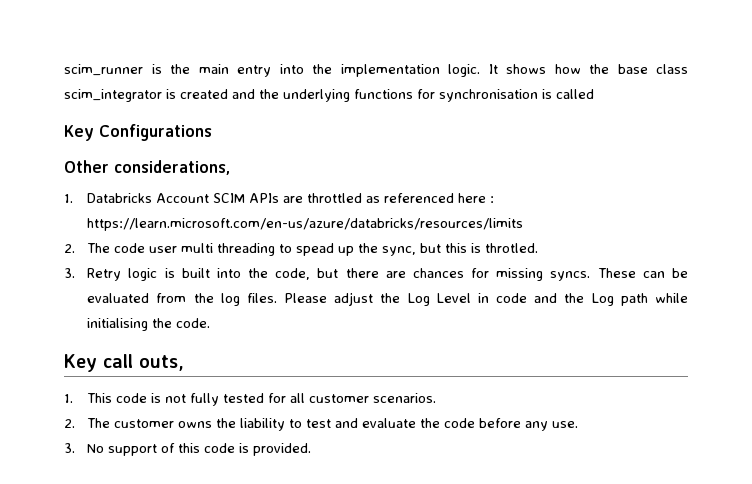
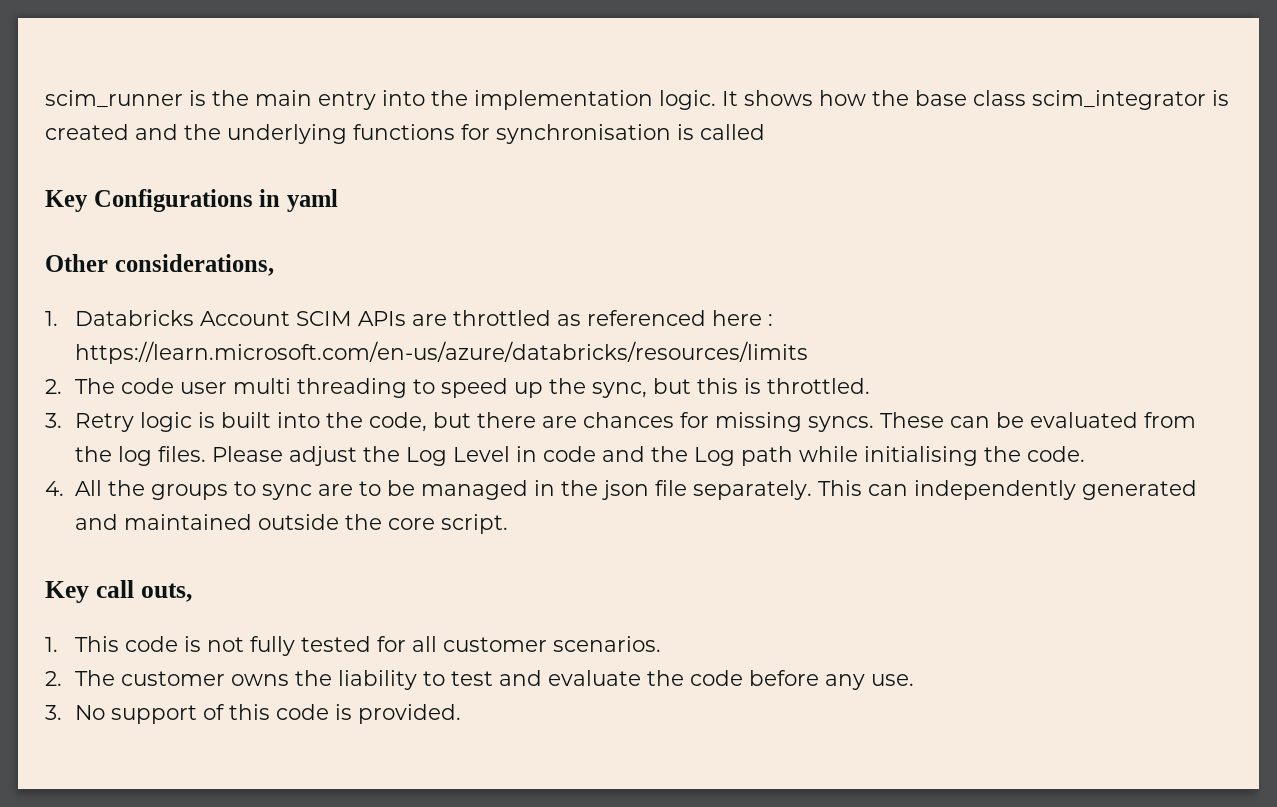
- Key Configurations
+ Key Configurations in yaml
- 2. The code user multi threading to spead up the sync, but this is throtled.
+ 2. The code user multi threading to speed up the sync, but this is throttled.
+ 4. All the groups to sync are to be managed in the json file separately. This can independently generated and maintained outside the core script.

